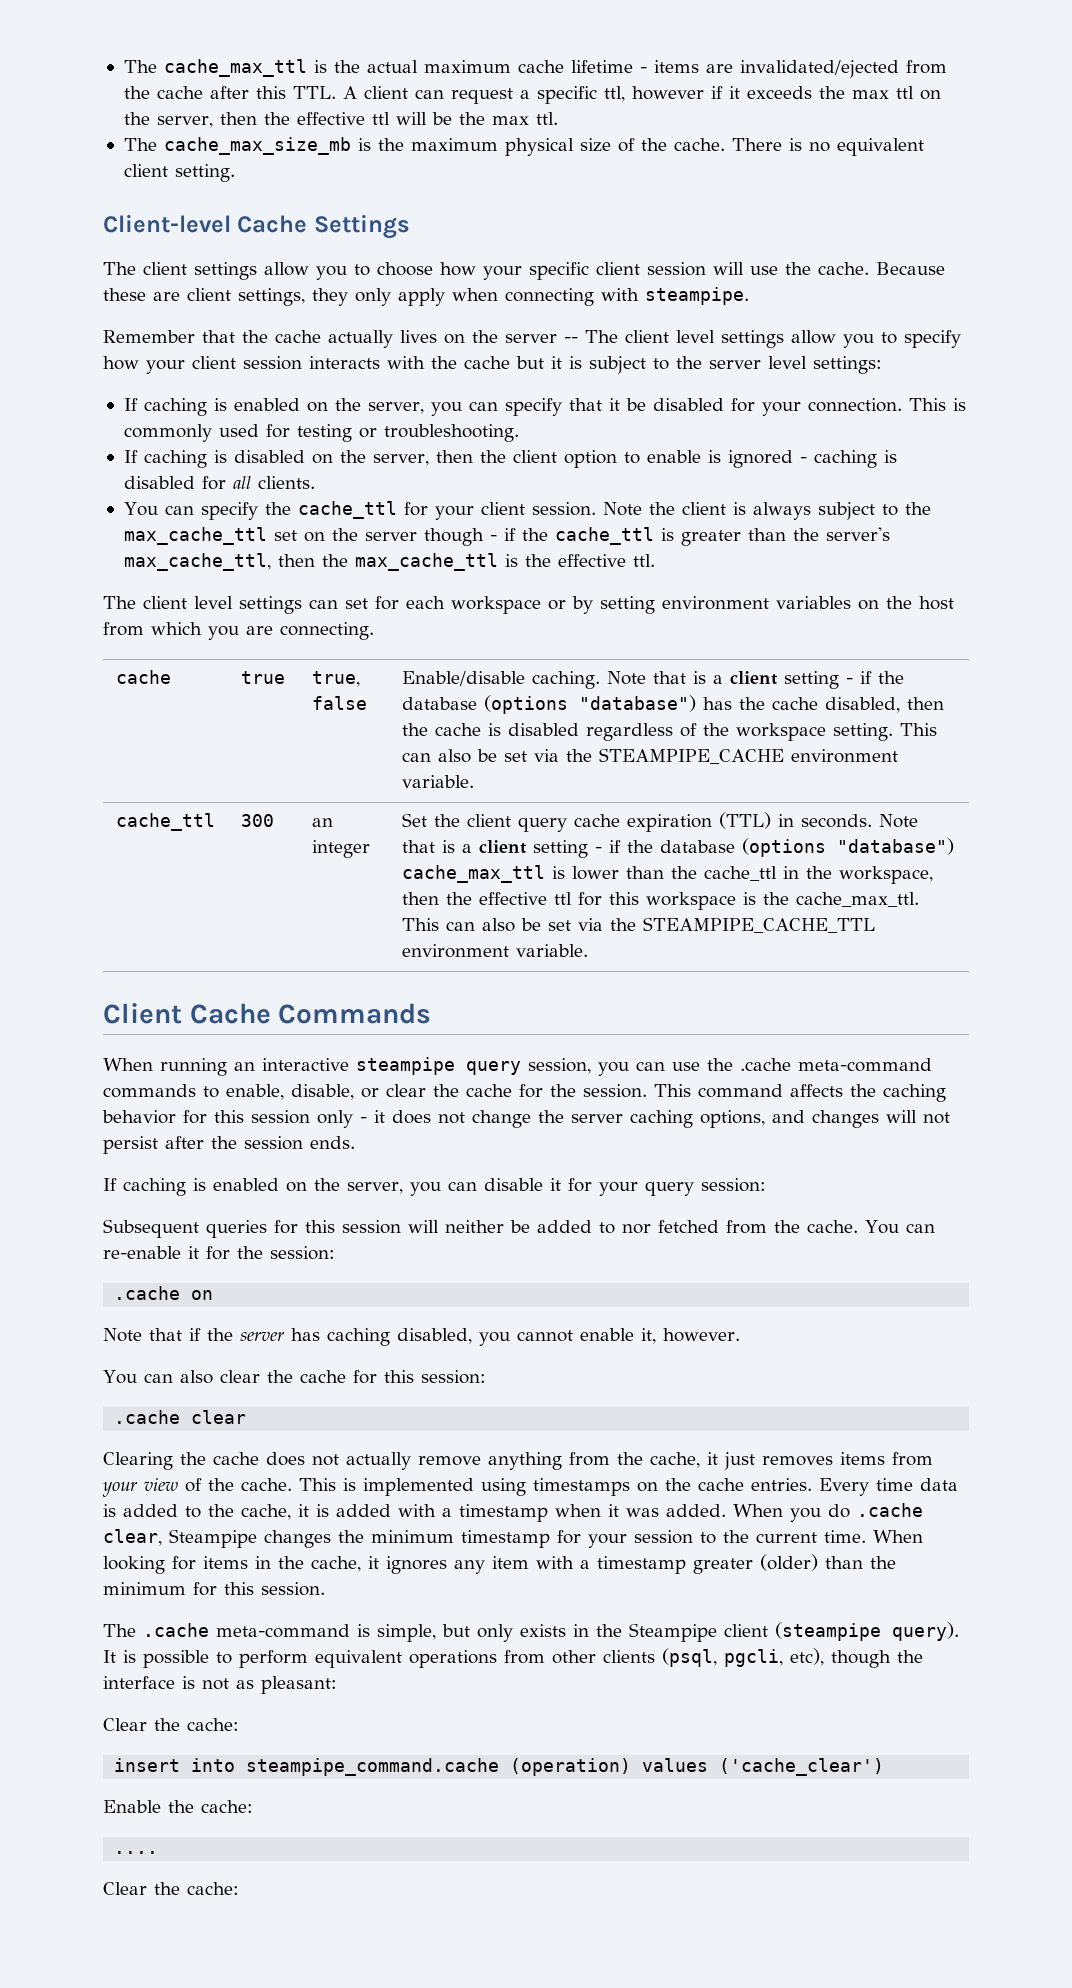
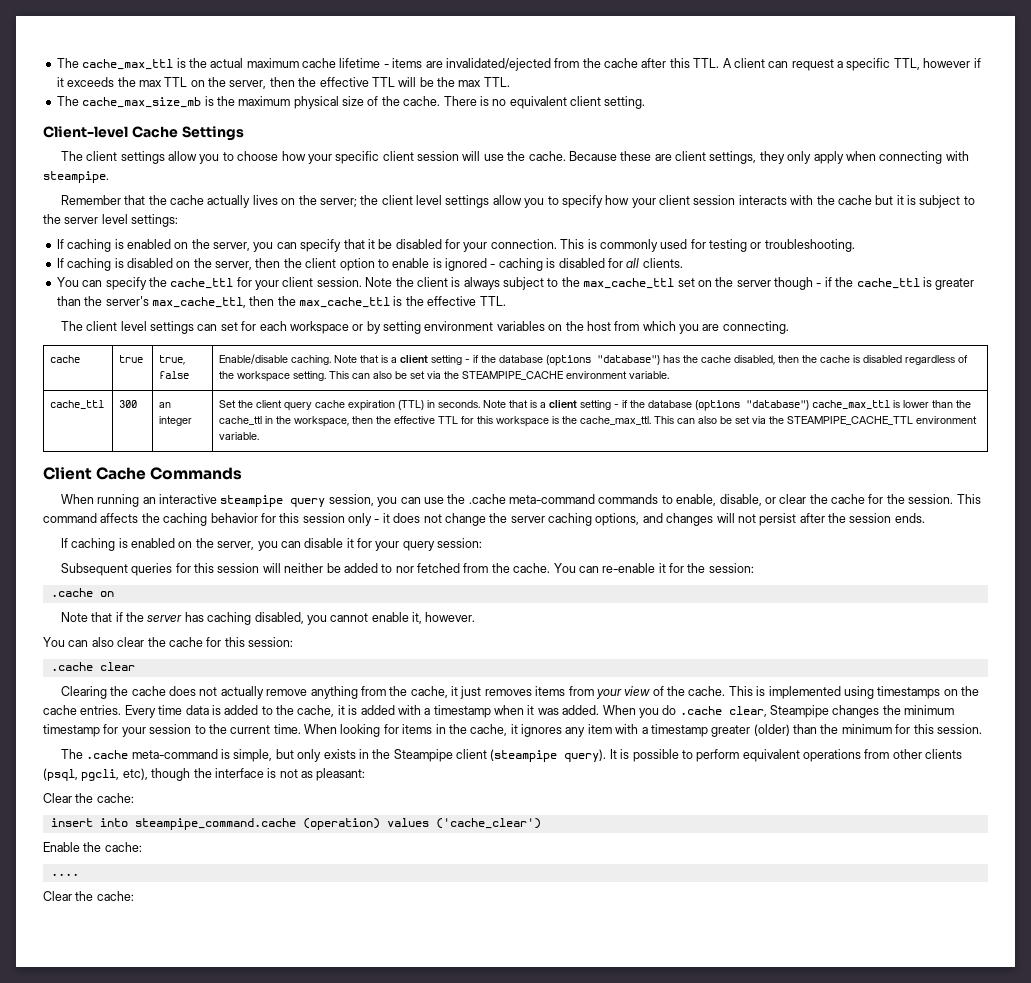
- The cache_max_ttl is the actual maximum cache lifetime - items are invalidated/ejected from the cache after this TTL. A client can request a specific ttl, however if it exceeds the max ttl on the server, then the effective ttl will be the max ttl.
+ The cache_max_ttl is the actual maximum cache lifetime - items are invalidated/ejected from the cache after this TTL. A client can request a specific TTL, however if it exceeds the max TTL on the server, then the effective TTL will be the max TTL.
- Remember that the cache actually lives on the server -- The client level settings allow you to specify how your client session interacts with the cache but it is subject to the server level settings:
+ Remember that the cache actually lives on the server; the client level settings allow you to specify how your client session interacts with the cache but it is subject to the server level settings:
- Note the client is always subject to the max_cache_ttl set on the server though - if the cache_ttl is greater than the server's max_cache_ttl, then the max_cache_ttl is the effective ttl.
+ Note the client is always subject to the max_cache_ttl set on the server though - if the cache_ttl is greater than the server's max_cache_ttl, then the max_cache_ttl is the effective TTL.
- Note that is a client setting - if the database (options "database") cache_max_ttl is lower than the cache_ttl in the workspace, then the effective ttl for this workspace is the cache_max_ttl.
+ Note that is a client setting - if the database (options "database") cache_max_ttl is lower than the cache_ttl in the workspace, then the effective TTL for this workspace is the cache_max_ttl.

